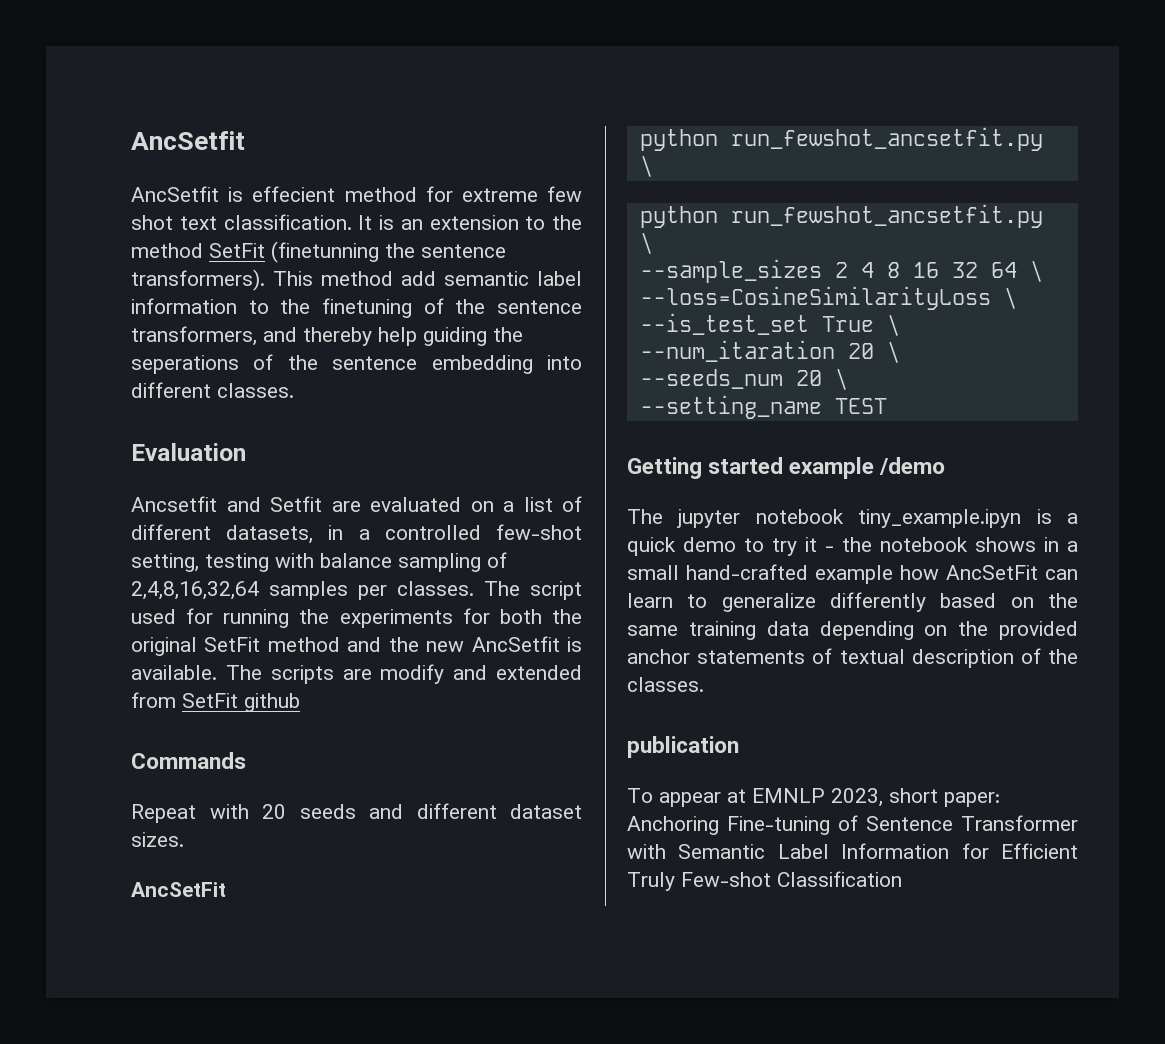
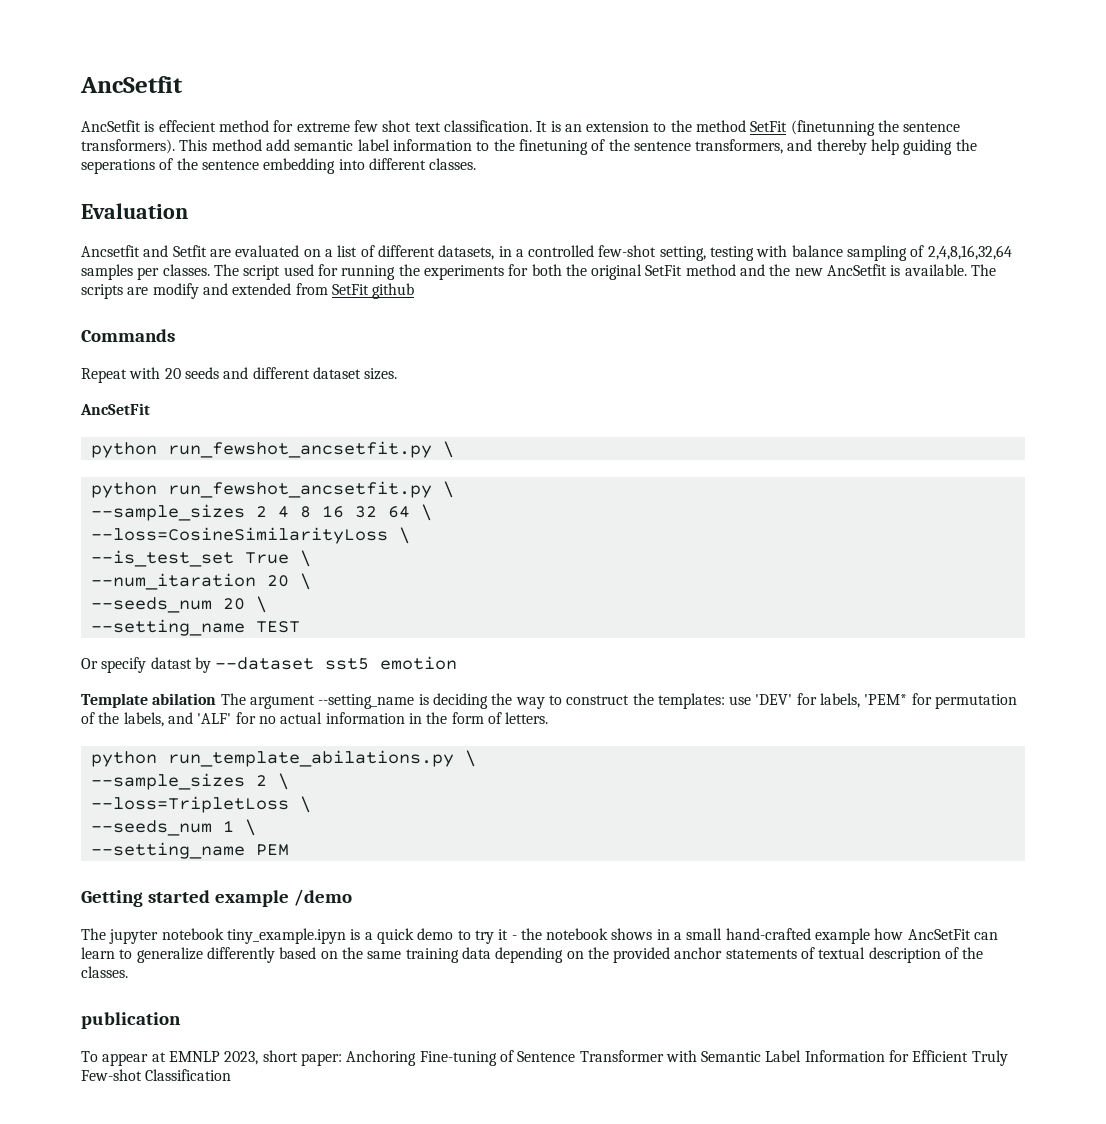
+ Or specify datast by --dataset sst5 emotion
+ Template abilation The argument --setting_name is deciding the way to construct the templates: use 'DEV' for labels, 'PEM* for permutation of the labels, and 'ALF' for no actual information in the form of letters.
+ python run_template_abilations.py \
+ --sample_sizes 2 \
+ --loss=TripletLoss \
+ --seeds_num 1 \
+ --setting_name PEM

